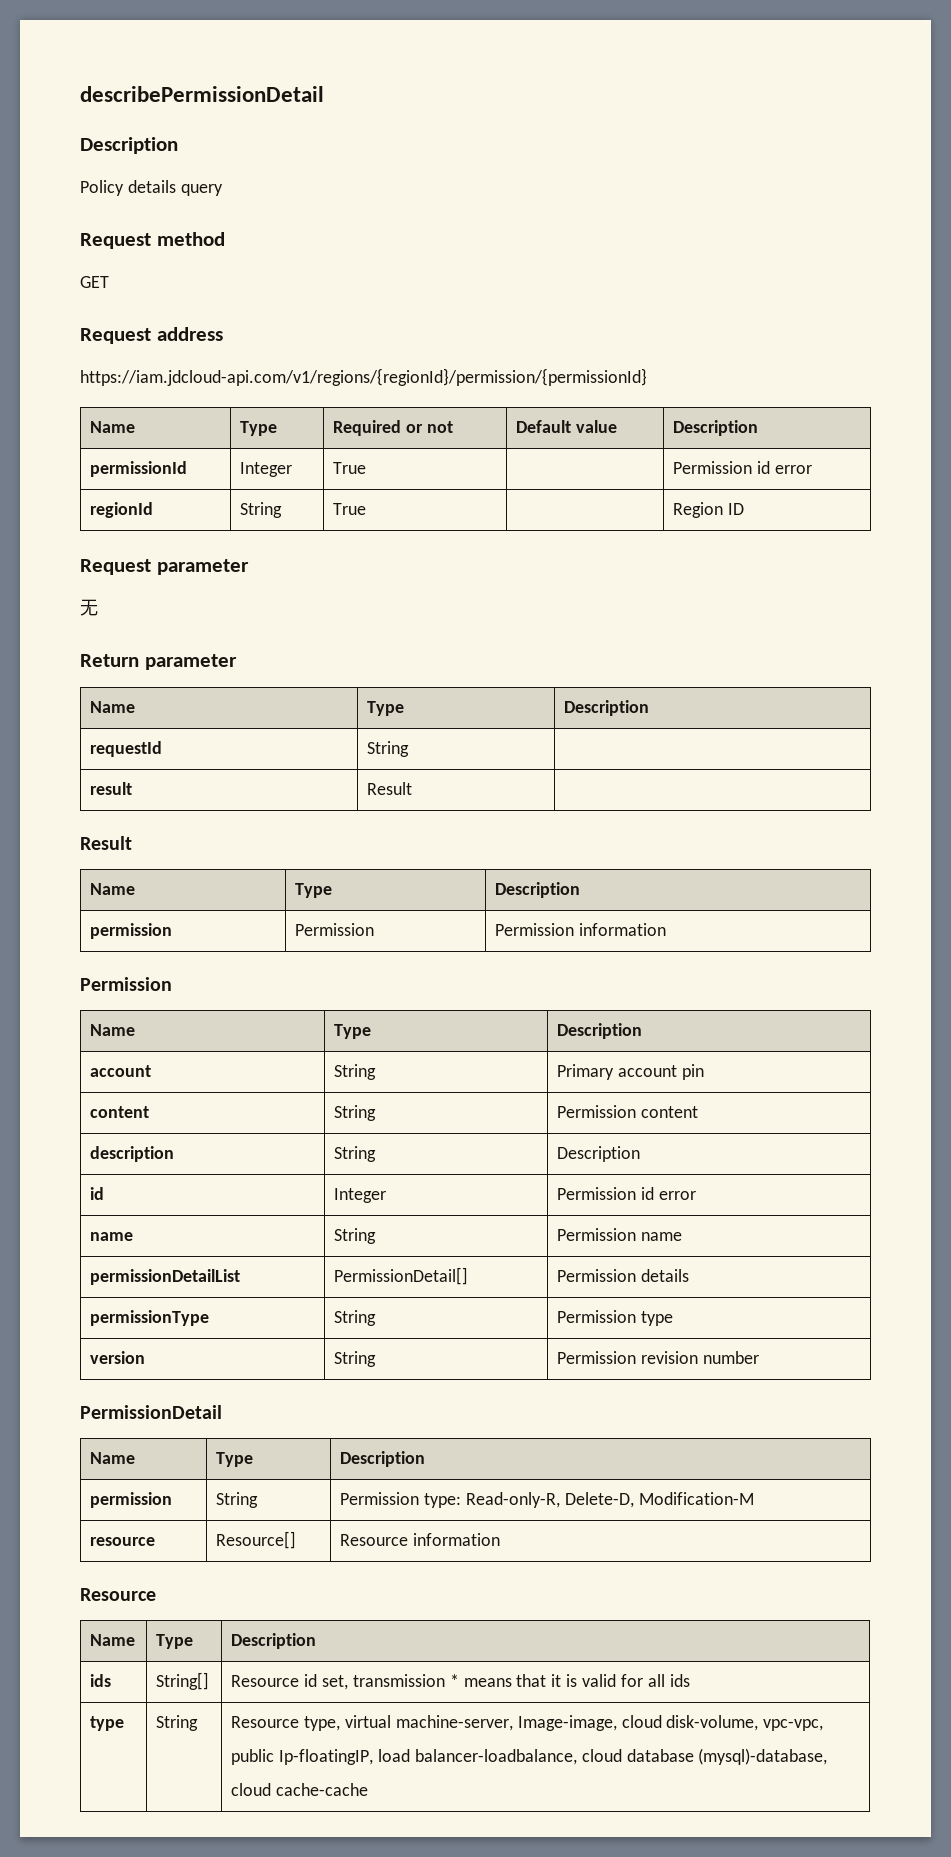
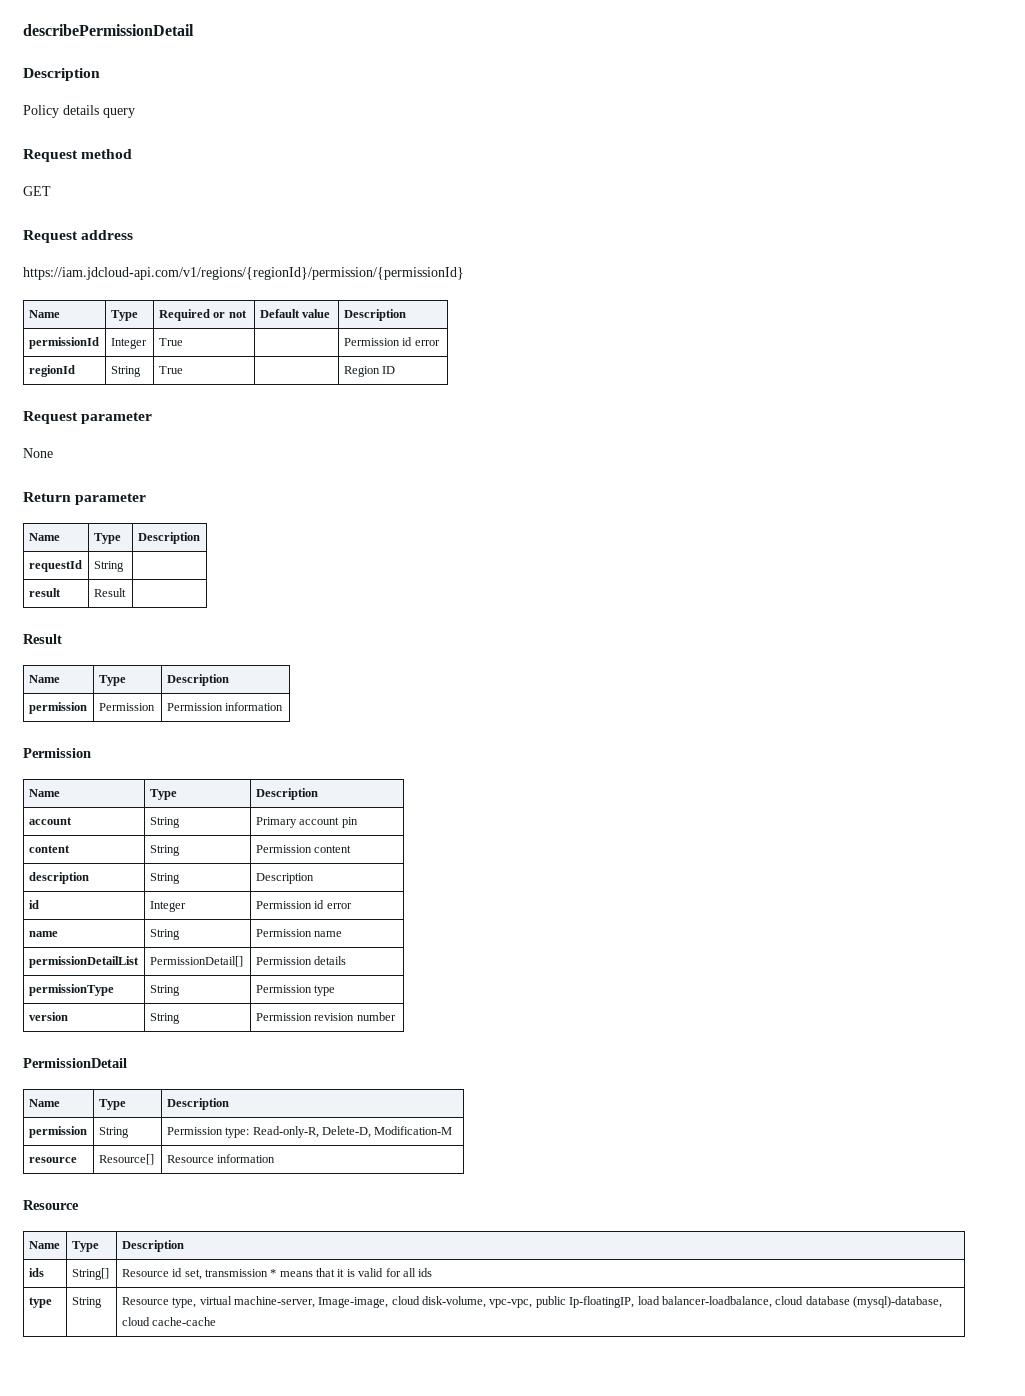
- 无
+ None

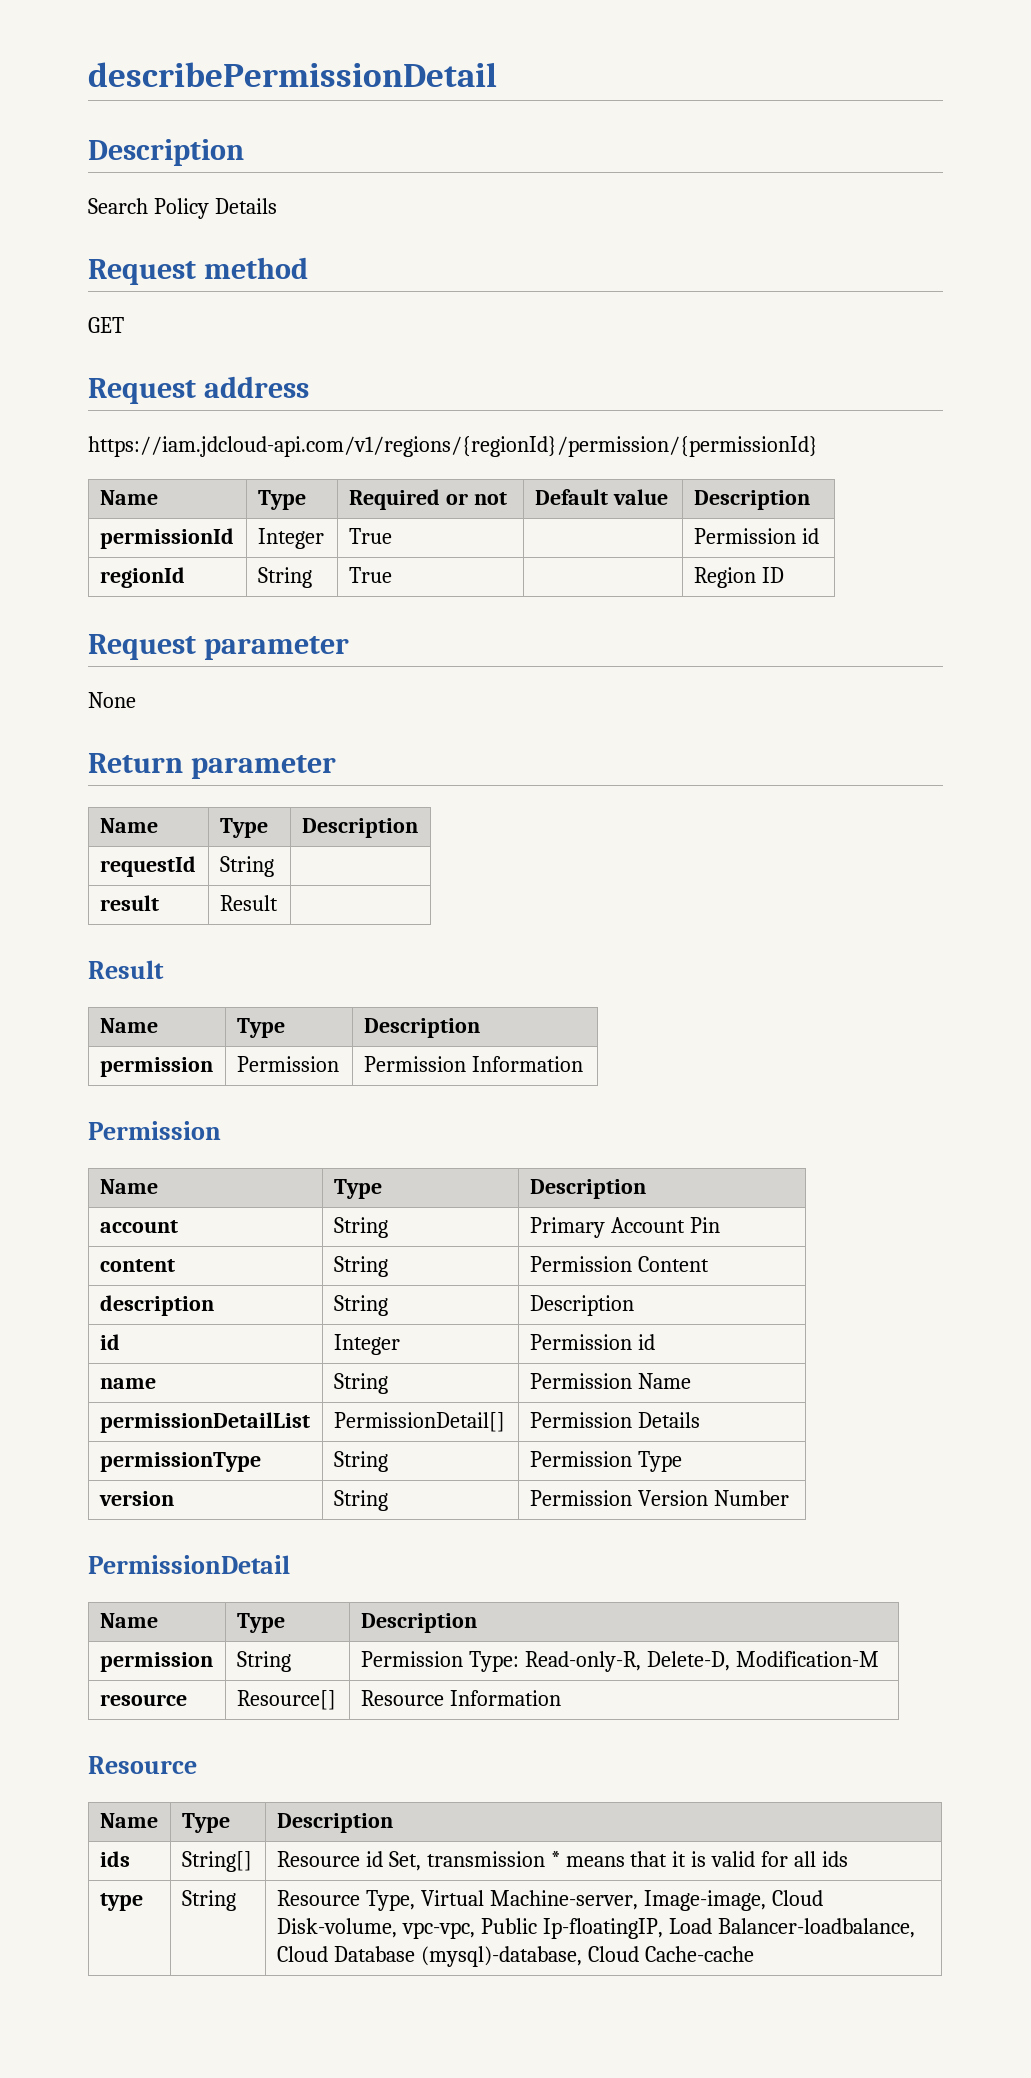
- Policy details query
+ Search Policy Details
- permissionId | Integer | True | | Permission id error
+ permissionId | Integer | True | | Permission id
- permission | Permission | Permission information
+ permission | Permission | Permission Information
- account | String | Primary account pin
+ account | String | Primary Account Pin
- content | String | Permission content
+ content | String | Permission Content
- id | Integer | Permission id error
+ id | Integer | Permission id
- name | String | Permission name
+ name | String | Permission Name
- permissionDetailList | PermissionDetail[] | Permission details
+ permissionDetailList | PermissionDetail[] | Permission Details
- permissionType | String | Permission type
+ permissionType | String | Permission Type
- version | String | Permission revision number
+ version | String | Permission Version Number
- permission | String | Permission type: Read-only-R, Delete-D, Modification-M
+ permission | String | Permission Type: Read-only-R, Delete-D, Modification-M
- resource | Resource[] | Resource information
+ resource | Resource[] | Resource Information
- ids | String[] | Resource id set, transmission * means that it is valid for all ids
+ ids | String[] | Resource id Set, transmission * means that it is valid for all ids
- type | String | Resource type, virtual machine-server, Image-image, cloud disk-volume, vpc-vpc, public Ip-floatingIP, load balancer-loadbalance, cloud database (mysql)-database, cloud cache-cache
+ type | String | Resource Type, Virtual Machine-server, Image-image, Cloud Disk-volume, vpc-vpc, Public Ip-floatingIP, Load Balancer-loadbalance, Cloud Database (mysql)-database, Cloud Cache-cache

